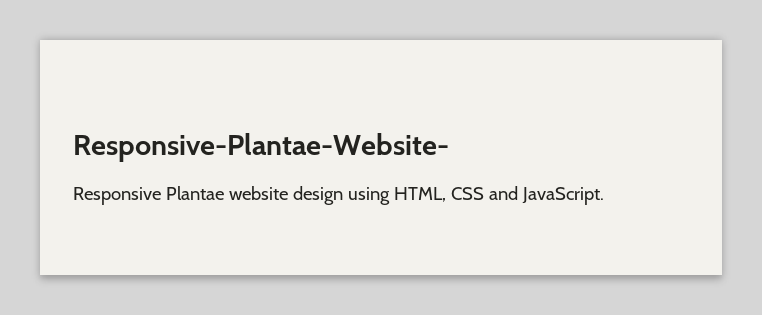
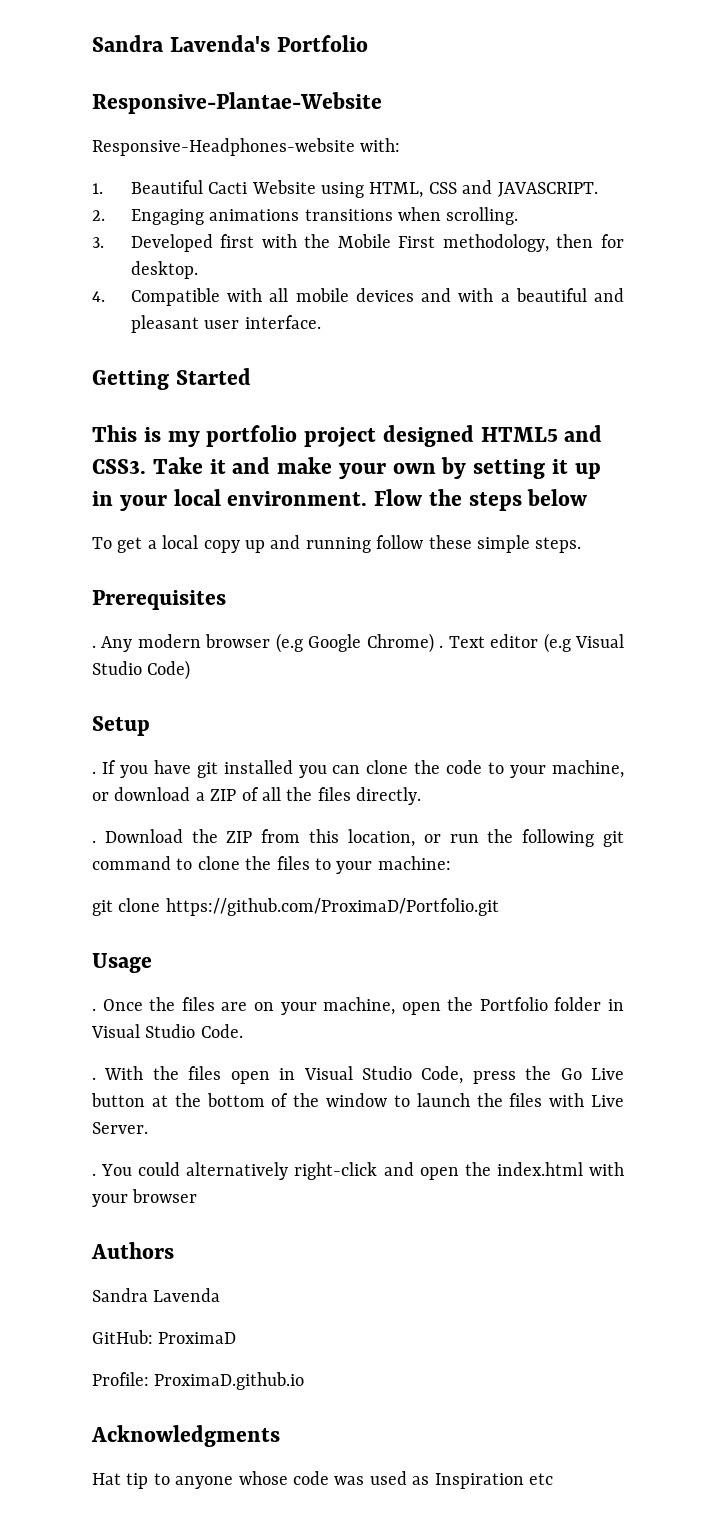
- Responsive-Plantae-Website-
- Responsive Plantae website design using HTML, CSS and JavaScript.
+ Sandra Lavenda's Portfolio
+ Responsive-Plantae-Website
+ Responsive-Headphones-website with:
+ 1. Beautiful Cacti Website using HTML, CSS and JAVASCRIPT.
+ 2. Engaging animations transitions when scrolling.
+ 3. Developed first with the Mobile First methodology, then for desktop.
+ 4. Compatible with all mobile devices and with a beautiful and pleasant user interface.
+ Getting Started
+ This is my portfolio project designed HTML5 and CSS3. Take it and make your own by setting it up in your local environment. Flow the steps below
+ To get a local copy up and running follow these simple steps.
+ Prerequisites
+ . Any modern browser (e.g Google Chrome) . Text editor (e.g Visual Studio Code)
+ Setup
+ . If you have git installed you can clone the code to your machine, or download a ZIP of all the files directly.
+ . Download the ZIP from this location, or run the following git command to clone the files to your machine:
+ git clone https://github.com/ProximaD/Portfolio.git
+ Usage
+ . Once the files are on your machine, open the Portfolio folder in Visual Studio Code.
+ . With the files open in Visual Studio Code, press the Go Live button at the bottom of the window to launch the files with Live Server.
+ . You could alternatively right-click and open the index.html with your browser
+ Authors
+ Sandra Lavenda
+ GitHub: ProximaD
+ Profile: ProximaD.github.io
+ Acknowledgments
+ Hat tip to anyone whose code was used as Inspiration etc

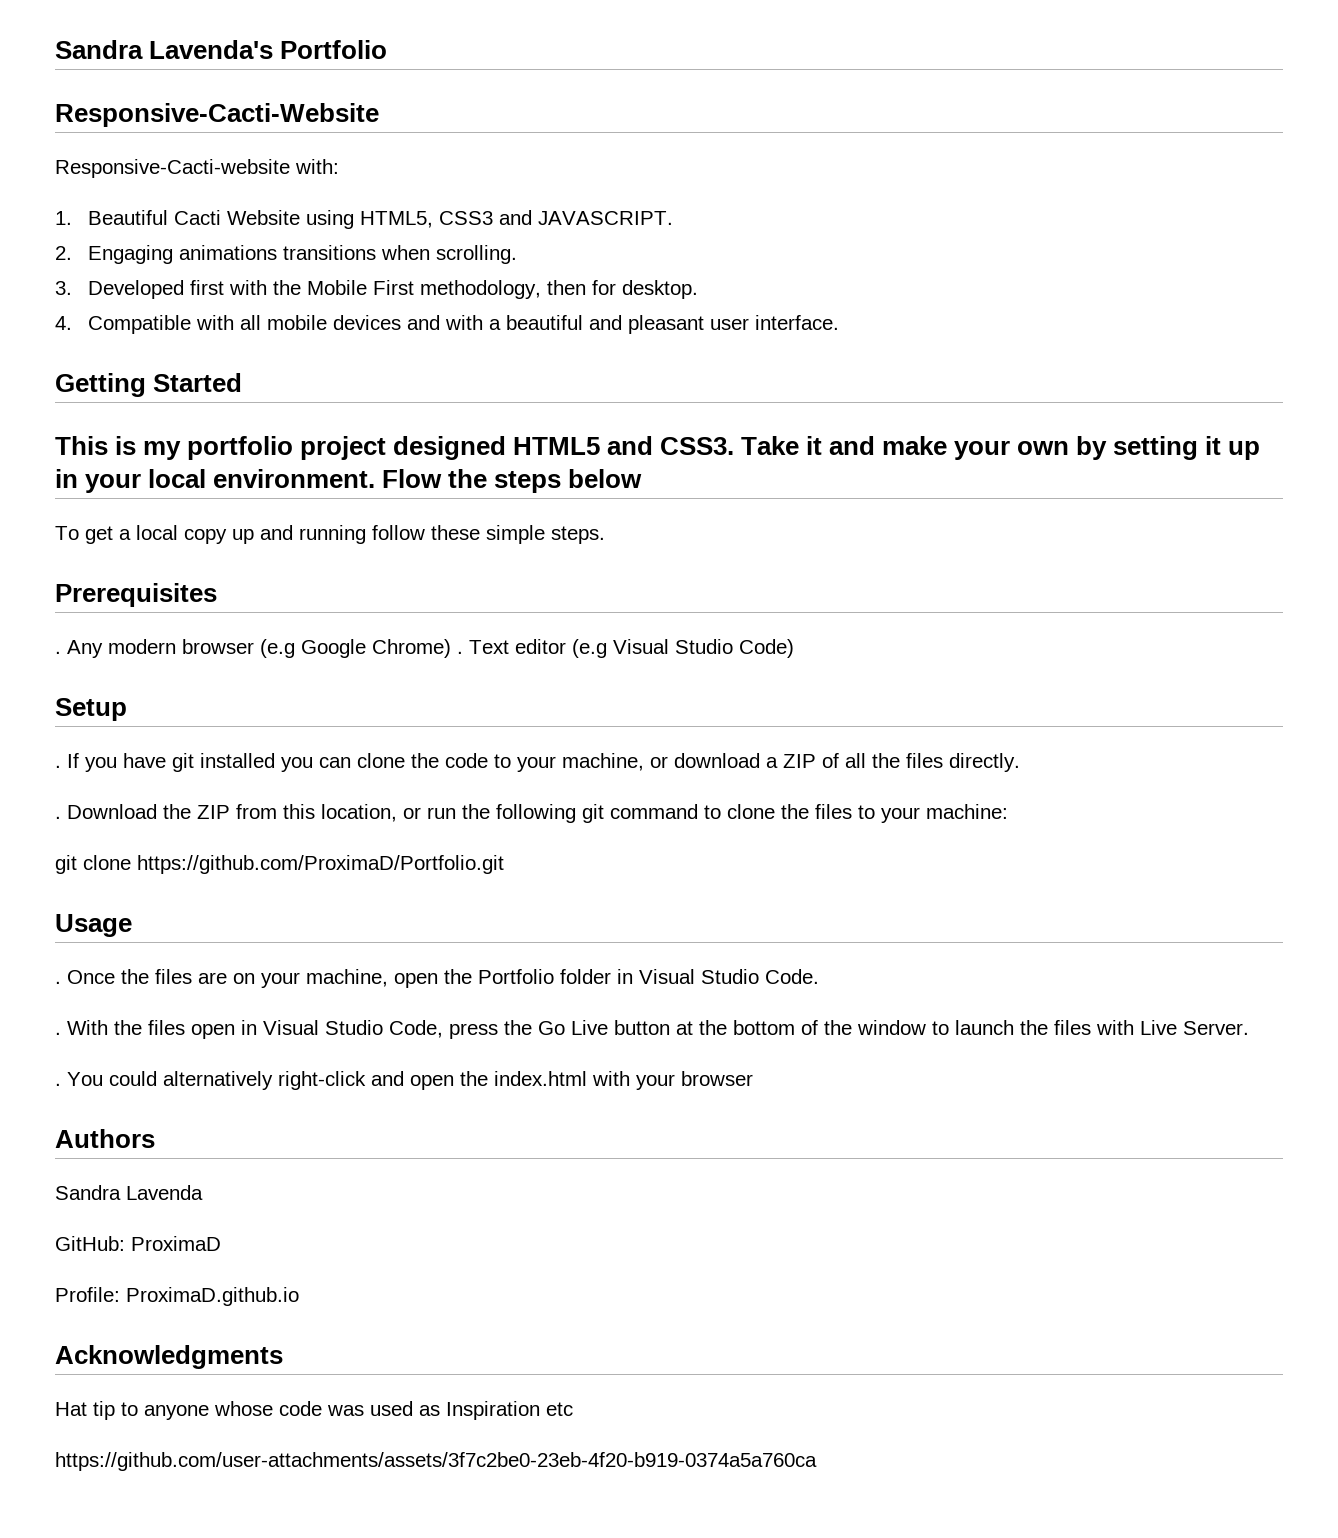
- Responsive-Plantae-Website
- Responsive-Headphones-website with:
+ Responsive-Cacti-Website
+ Responsive-Cacti-website with:
- 1. Beautiful Cacti Website using HTML, CSS and JAVASCRIPT.
+ 1. Beautiful Cacti Website using HTML5, CSS3 and JAVASCRIPT.
+ https://github.com/user-attachments/assets/3f7c2be0-23eb-4f20-b919-0374a5a760ca

